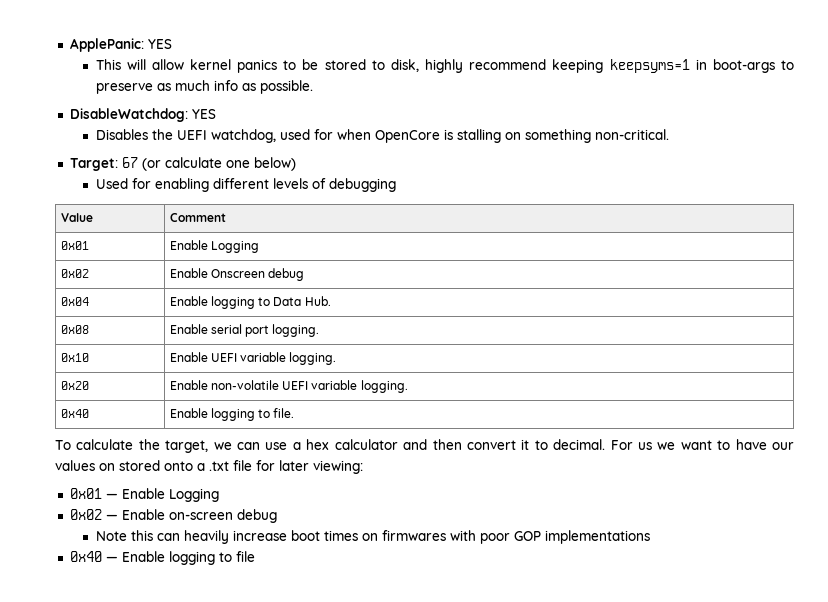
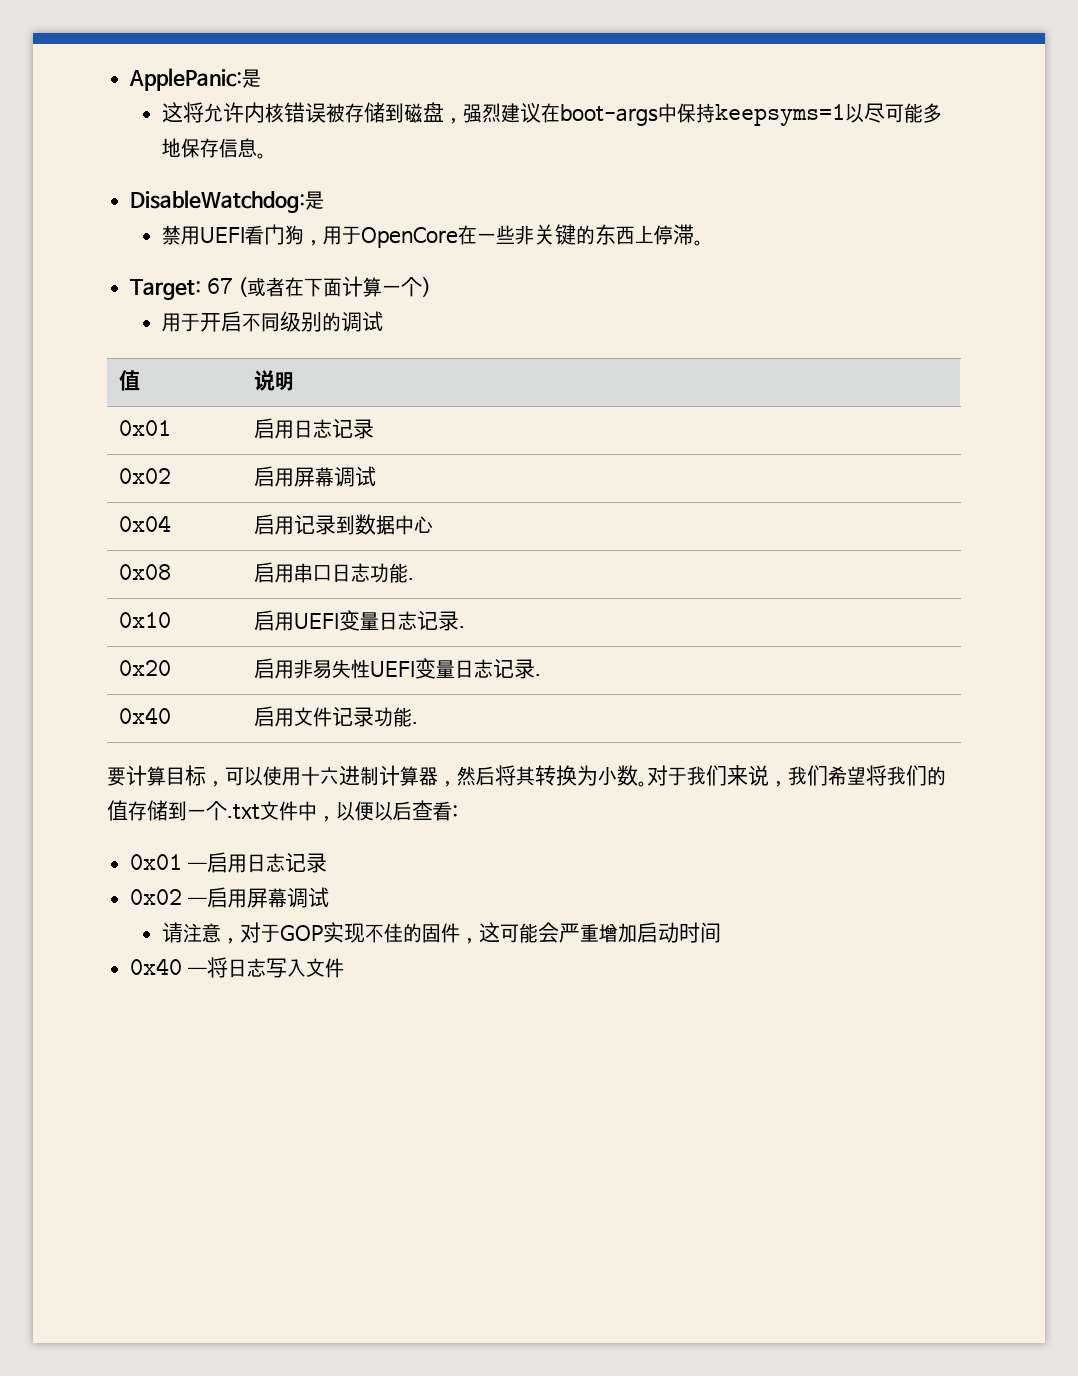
- ApplePanic: YES
- This will allow kernel panics to be stored to disk, highly recommend keeping keepsyms=1 in boot-args to preserve as much info as possible.
- DisableWatchdog: YES
- Disables the UEFI watchdog, used for when OpenCore is stalling on something non-critical.
- Target: 67 (or calculate one below)
- Used for enabling different levels of debugging
- Value | Comment
- 0x01 | Enable Logging
- 0x02 | Enable Onscreen debug
- 0x04 | Enable logging to Data Hub.
- 0x08 | Enable serial port logging.
- 0x10 | Enable UEFI variable logging.
- 0x20 | Enable non-volatile UEFI variable logging.
- 0x40 | Enable logging to file.
- To calculate the target, we can use a hex calculator and then convert it to decimal. For us we want to have our values on stored onto a .txt file for later viewing:
+ ApplePanic:是
+ 这将允许内核错误被存储到磁盘，强烈建议在boot-args中保持keepsyms=1以尽可能多地保存信息。
+ DisableWatchdog:是
+ 禁用UEFI看门狗，用于OpenCore在一些非关键的东西上停滞。
+ Target: 67 (或者在下面计算一个)
+ 用于开启不同级别的调试
+ 值 | 说明
+ 0x01 | 启用日志记录
+ 0x02 | 启用屏幕调试
+ 0x04 | 启用记录到数据中心
+ 0x08 | 启用串口日志功能.
+ 0x10 | 启用UEFI变量日志记录.
+ 0x20 | 启用非易失性UEFI变量日志记录.
+ 0x40 | 启用文件记录功能.
+ 要计算目标，可以使用十六进制计算器，然后将其转换为小数。对于我们来说，我们希望将我们的值存储到一个.txt文件中，以便以后查看:
- 0x01 — Enable Logging
+ 0x01 —启用日志记录
- 0x02 — Enable on-screen debug
- Note this can heavily increase boot times on firmwares with poor GOP implementations
- 0x40 — Enable logging to file
+ 0x02 —启用屏幕调试
+ 请注意，对于GOP实现不佳的固件，这可能会严重增加启动时间
+ 0x40 —将日志写入文件

